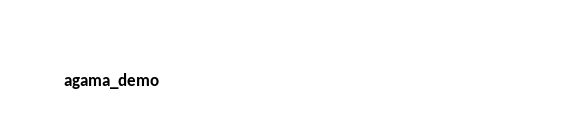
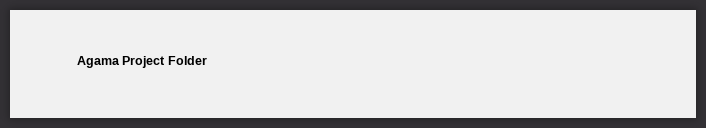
- agama_demo
+ Agama Project Folder

